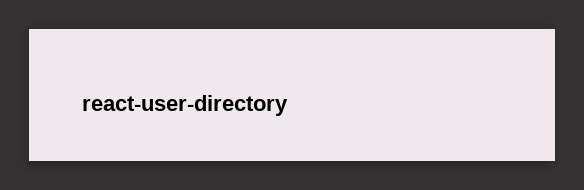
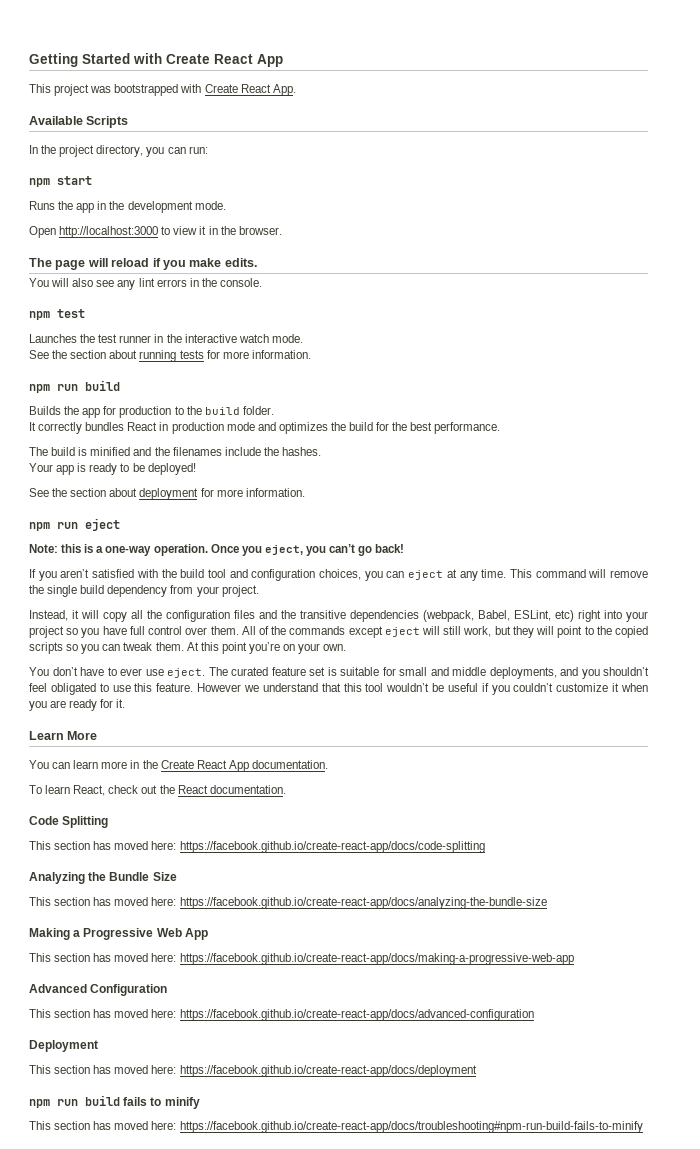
- react-user-directory
+ Getting Started with Create React App
+ This project was bootstrapped with Create React App.
+ Available Scripts
+ In the project directory, you can run:
+ npm start
+ Runs the app in the development mode.
+ Open http://localhost:3000 to view it in the browser.
+ The page will reload if you make edits.
+ You will also see any lint errors in the console.
+ npm test
+ Launches the test runner in the interactive watch mode.
+ See the section about running tests for more information.
+ npm run build
+ Builds the app for production to the build folder.
+ It correctly bundles React in production mode and optimizes the build for the best performance.
+ The build is minified and the filenames include the hashes.
+ Your app is ready to be deployed!
+ See the section about deployment for more information.
+ npm run eject
+ Note: this is a one-way operation. Once you eject, you can’t go back!
+ If you aren’t satisfied with the build tool and configuration choices, you can eject at any time. This command will remove the single build dependency from your project.
+ Instead, it will copy all the configuration files and the transitive dependencies (webpack, Babel, ESLint, etc) right into your project so you have full control over them. All of the commands except eject will still work, but they will point to the copied scripts so you can tweak them. At this point you’re on your own.
+ You don’t have to ever use eject. The curated feature set is suitable for small and middle deployments, and you shouldn’t feel obligated to use this feature. However we understand that this tool wouldn’t be useful if you couldn’t customize it when you are ready for it.
+ Learn More
+ You can learn more in the Create React App documentation.
+ To learn React, check out the React documentation.
+ Code Splitting
+ This section has moved here: https://facebook.github.io/create-react-app/docs/code-splitting
+ Analyzing the Bundle Size
+ This section has moved here: https://facebook.github.io/create-react-app/docs/analyzing-the-bundle-size
+ Making a Progressive Web App
+ This section has moved here: https://facebook.github.io/create-react-app/docs/making-a-progressive-web-app
+ Advanced Configuration
+ This section has moved here: https://facebook.github.io/create-react-app/docs/advanced-configuration
+ Deployment
+ This section has moved here: https://facebook.github.io/create-react-app/docs/deployment
+ npm run build fails to minify
+ This section has moved here: https://facebook.github.io/create-react-app/docs/troubleshooting#npm-run-build-fails-to-minify

